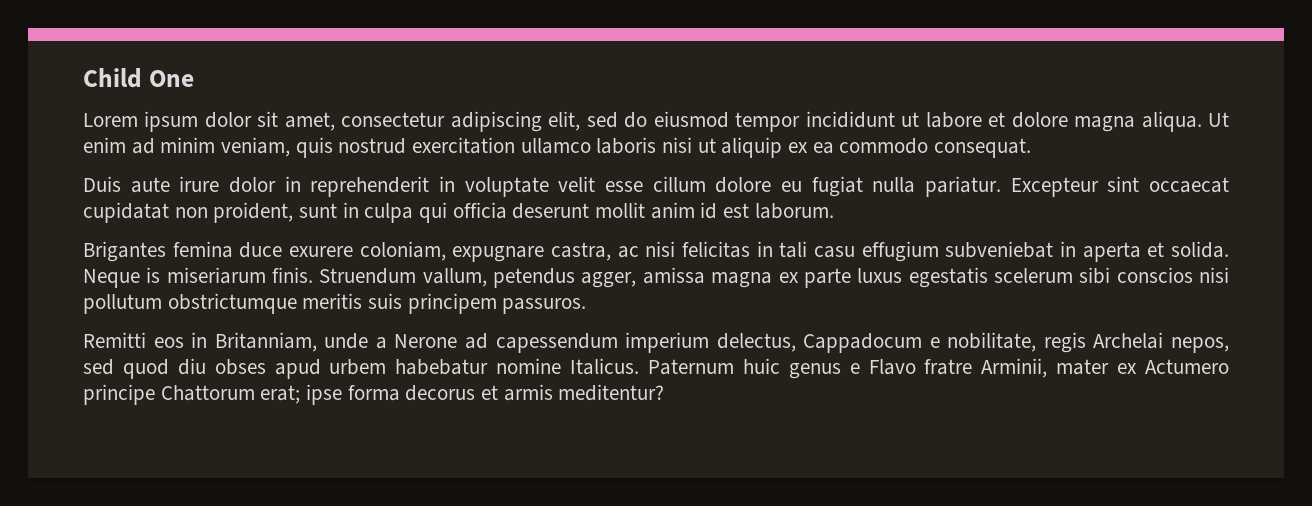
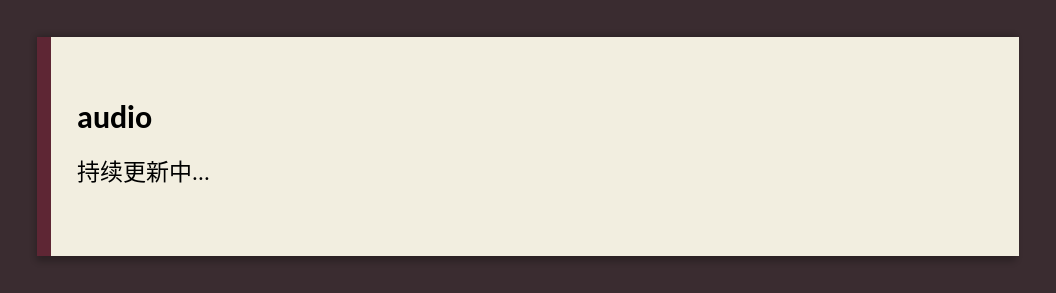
- Child One
- Lorem ipsum dolor sit amet, consectetur adipiscing elit, sed do eiusmod tempor incididunt ut labore et dolore magna aliqua. Ut enim ad minim veniam, quis nostrud exercitation ullamco laboris nisi ut aliquip ex ea commodo consequat.
- Duis aute irure dolor in reprehenderit in voluptate velit esse cillum dolore eu fugiat nulla pariatur. Excepteur sint occaecat cupidatat non proident, sunt in culpa qui officia deserunt mollit anim id est laborum.
- Brigantes femina duce exurere coloniam, expugnare castra, ac nisi felicitas in tali casu effugium subveniebat in aperta et solida. Neque is miseriarum finis. Struendum vallum, petendus agger, amissa magna ex parte luxus egestatis scelerum sibi conscios nisi pollutum obstrictumque meritis suis principem passuros.
- Remitti eos in Britanniam, unde a Nerone ad capessendum imperium delectus, Cappadocum e nobilitate, regis Archelai nepos, sed quod diu obses apud urbem habebatur nomine Italicus. Paternum huic genus e Flavo fratre Arminii, mater ex Actumero principe Chattorum erat; ipse forma decorus et armis meditentur?
+ audio
+ 持续更新中...

